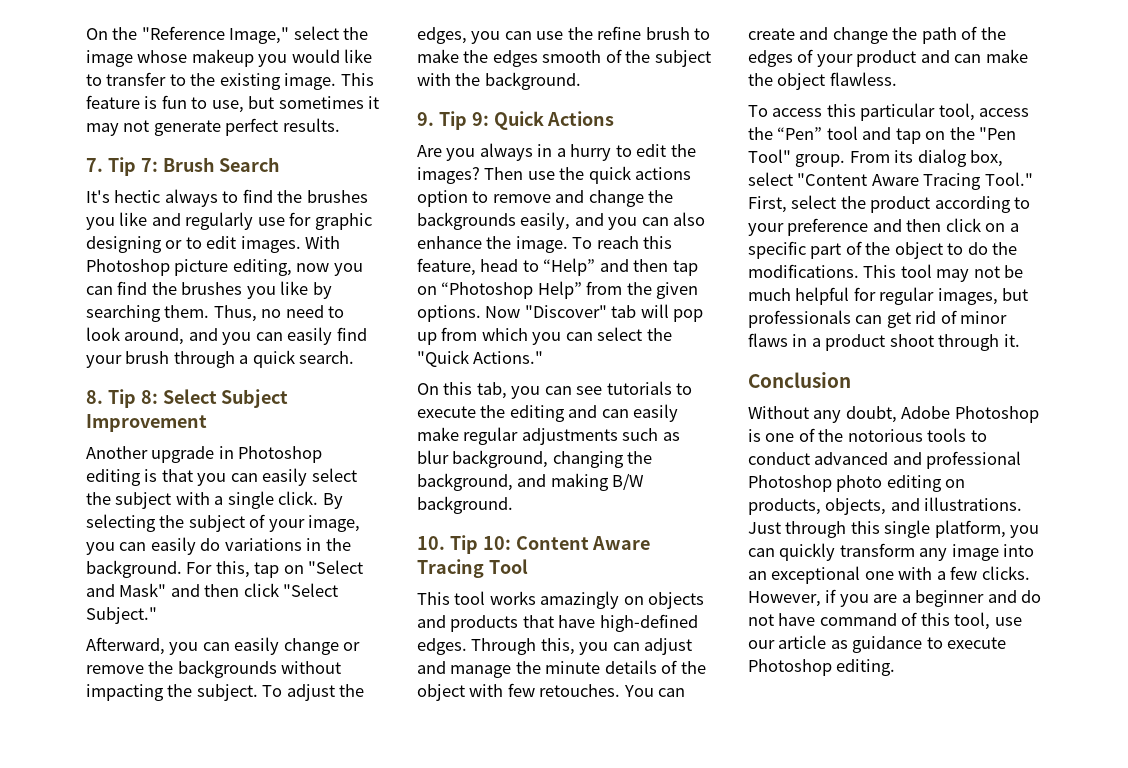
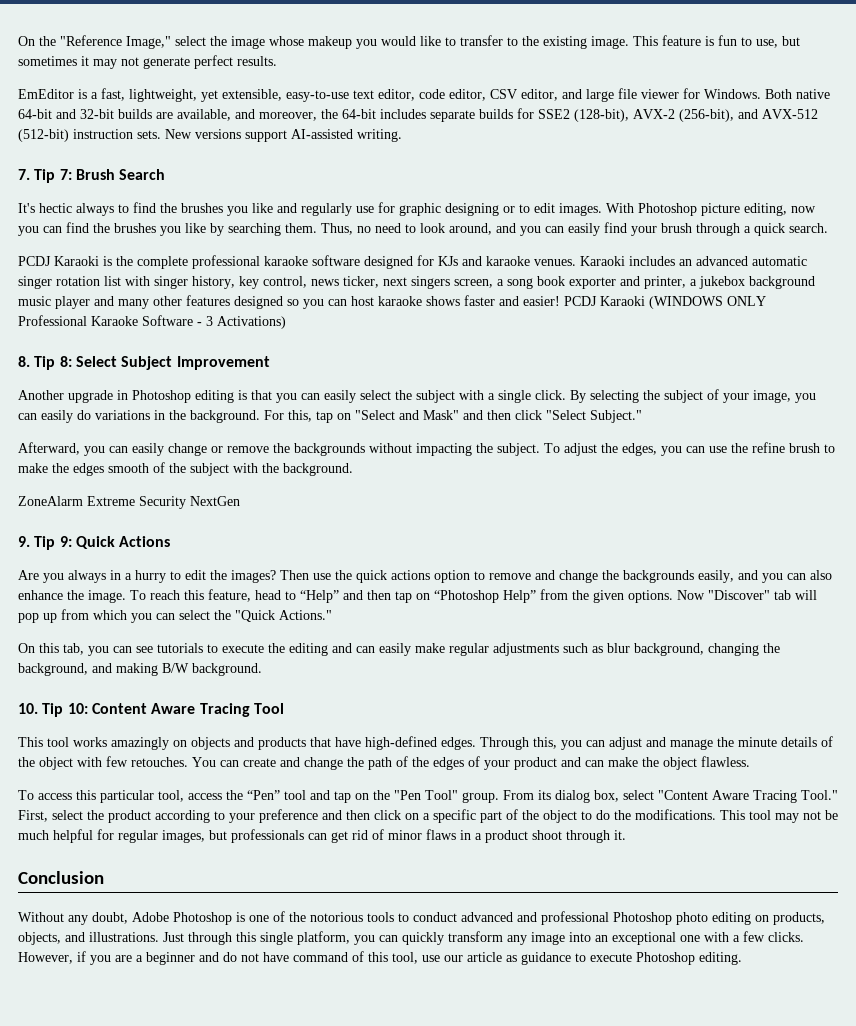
+ EmEditor is a fast, lightweight, yet extensible, easy-to-use text editor, code editor, CSV editor, and large file viewer for Windows. Both native 64-bit and 32-bit builds are available, and moreover, the 64-bit includes separate builds for SSE2 (128-bit), AVX-2 (256-bit), and AVX-512 (512-bit) instruction sets. New versions support AI-assisted writing.
+ PCDJ Karaoki is the complete professional karaoke software designed for KJs and karaoke venues. Karaoki includes an advanced automatic singer rotation list with singer history, key control, news ticker, next singers screen, a song book exporter and printer, a jukebox background music player and many other features designed so you can host karaoke shows faster and easier! PCDJ Karaoki (WINDOWS ONLY Professional Karaoke Software - 3 Activations)
+ ZoneAlarm Extreme Security NextGen

